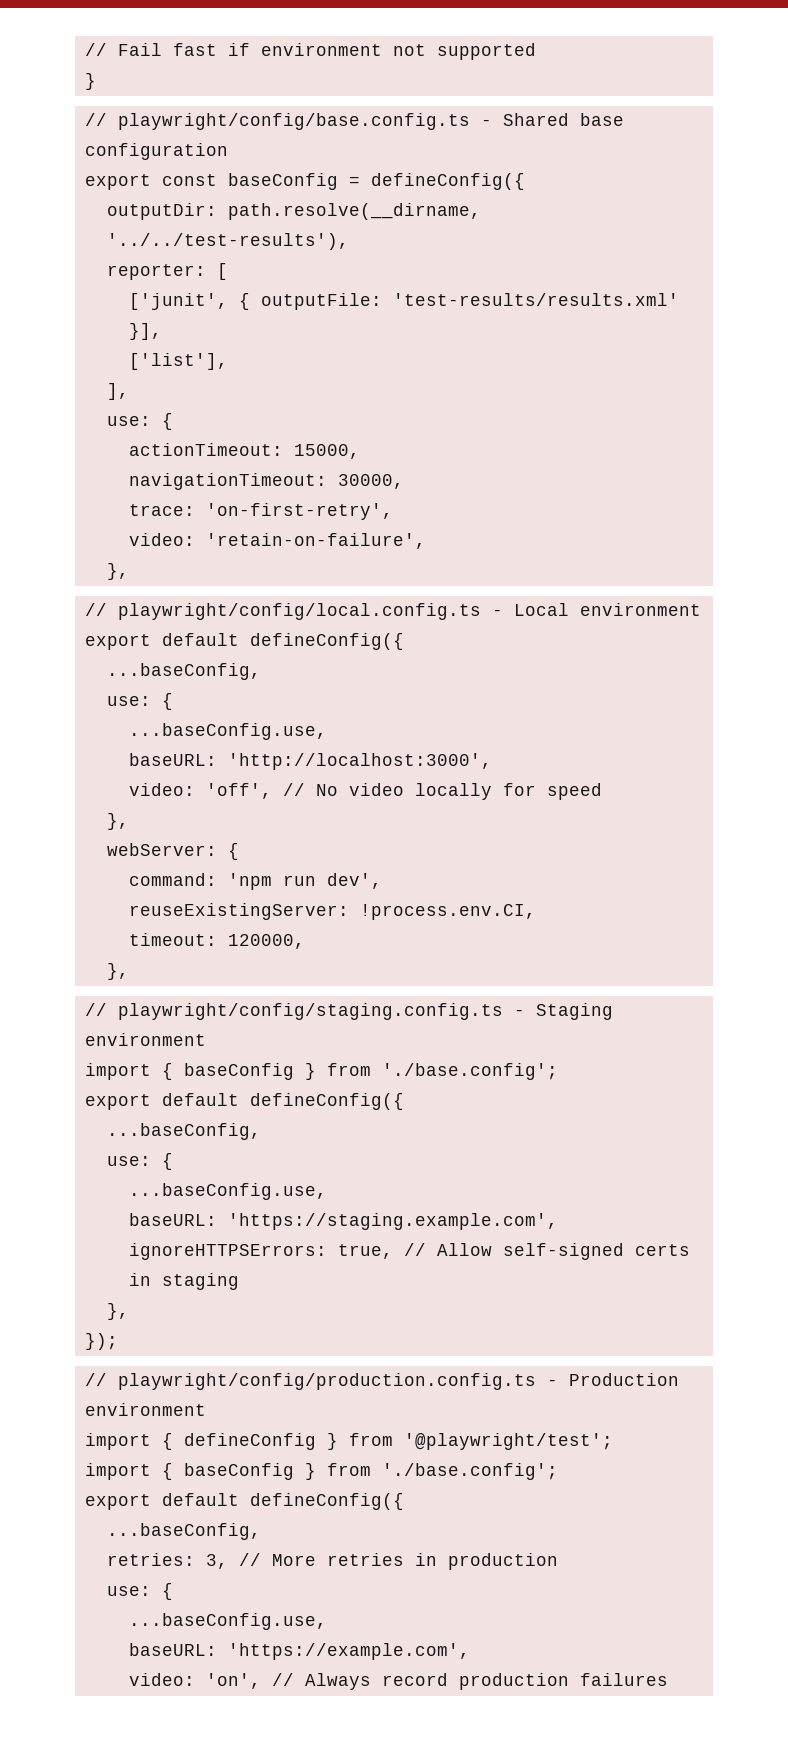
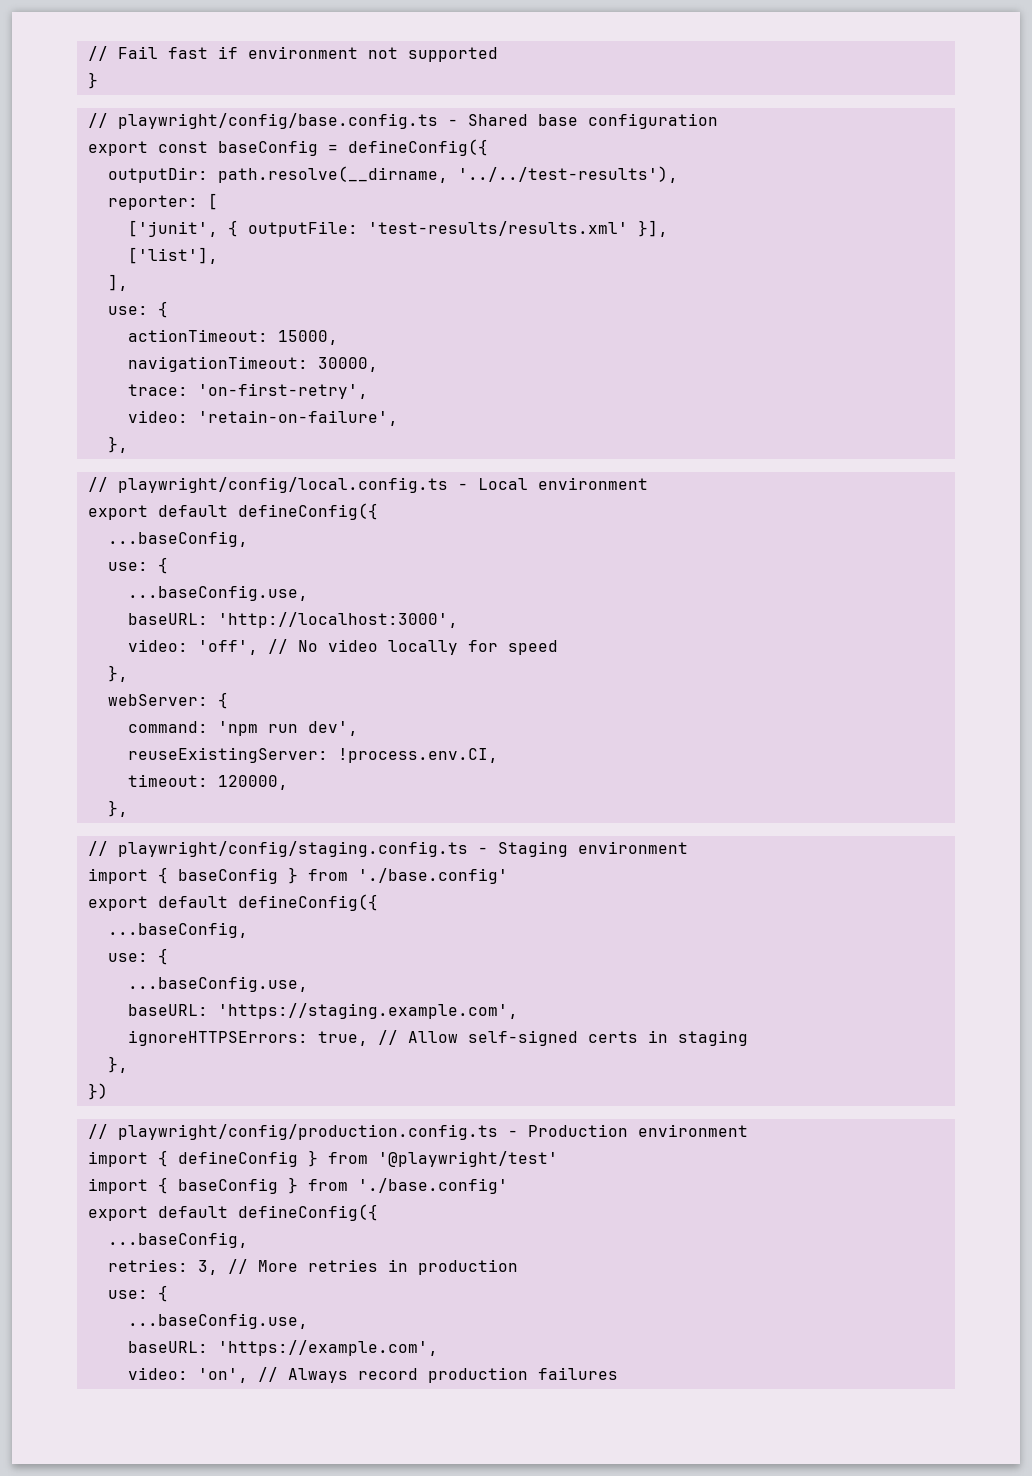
  // playwright/config/staging.config.ts - Staging environment
- import { baseConfig } from './base.config';
+ import { baseConfig } from './base.config'
- });
+ })
- import { defineConfig } from '@playwright/test';
- import { baseConfig } from './base.config';
+ import { defineConfig } from '@playwright/test'
+ import { baseConfig } from './base.config'

